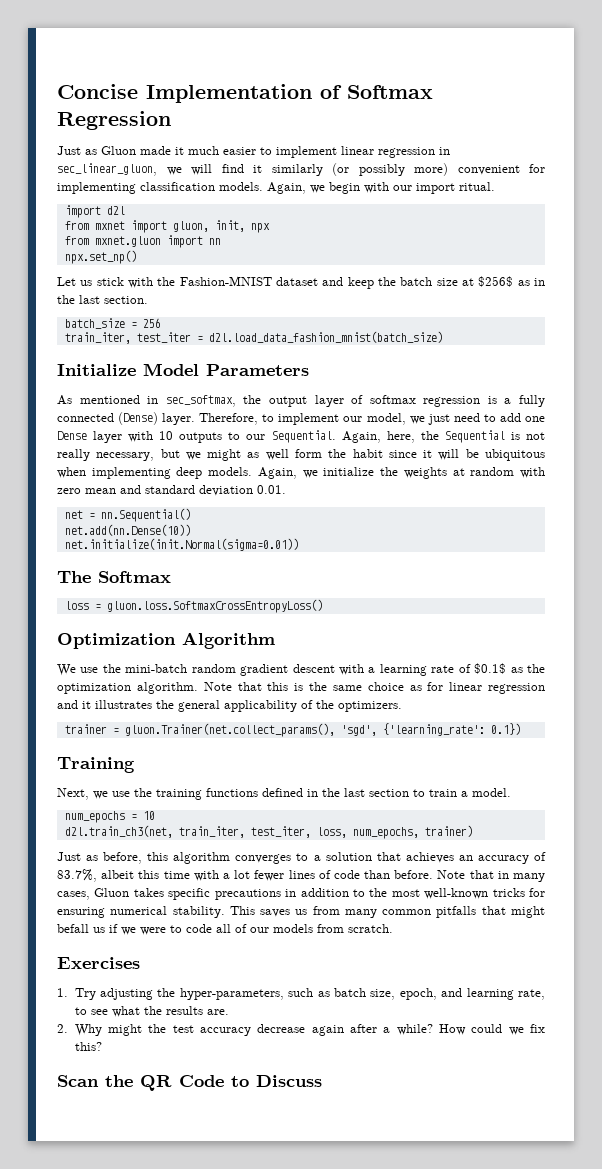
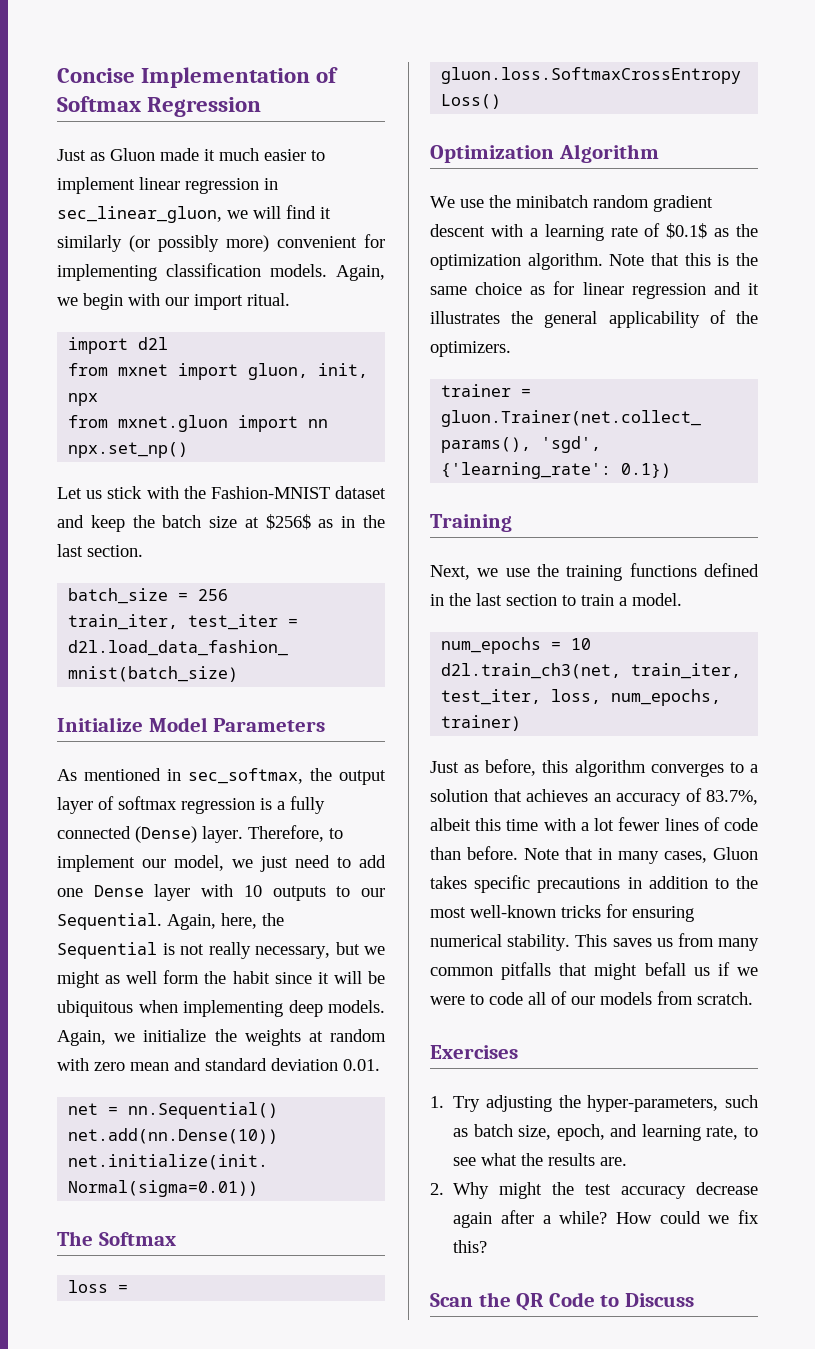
- We use the mini-batch random gradient descent with a learning rate of $0.1$ as the optimization algorithm.
+ We use the minibatch random gradient descent with a learning rate of $0.1$ as the optimization algorithm.

